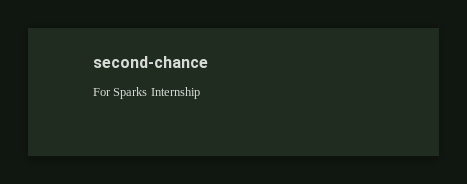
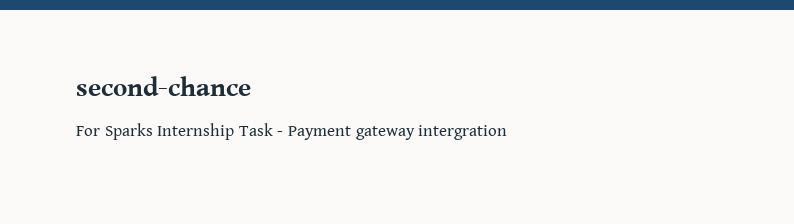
- For Sparks Internship
+ For Sparks Internship Task - Payment gateway intergration

